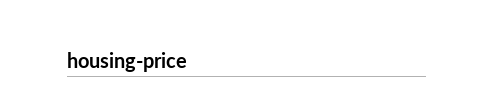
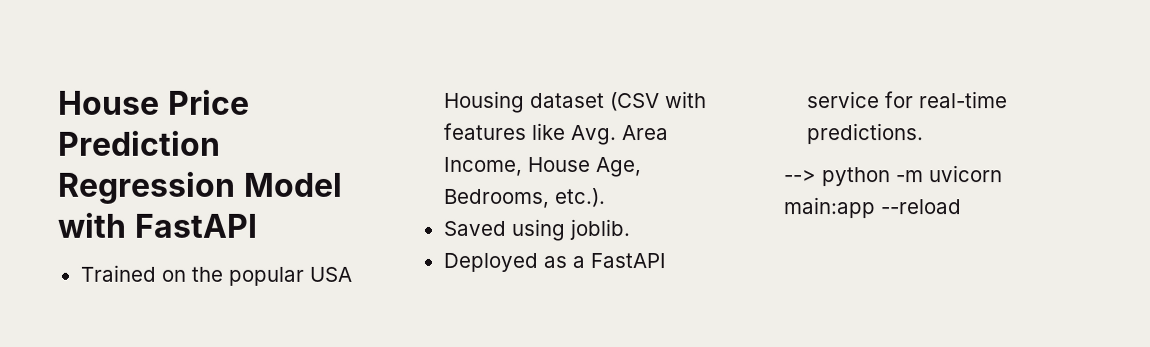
- housing-price
+ House Price Prediction Regression Model with FastAPI
+ Trained on the popular USA Housing dataset (CSV with features like Avg. Area Income, House Age, Bedrooms, etc.).
+ Saved using joblib.
+ Deployed as a FastAPI service for real-time predictions.
+ --> python -m uvicorn main:app --reload

